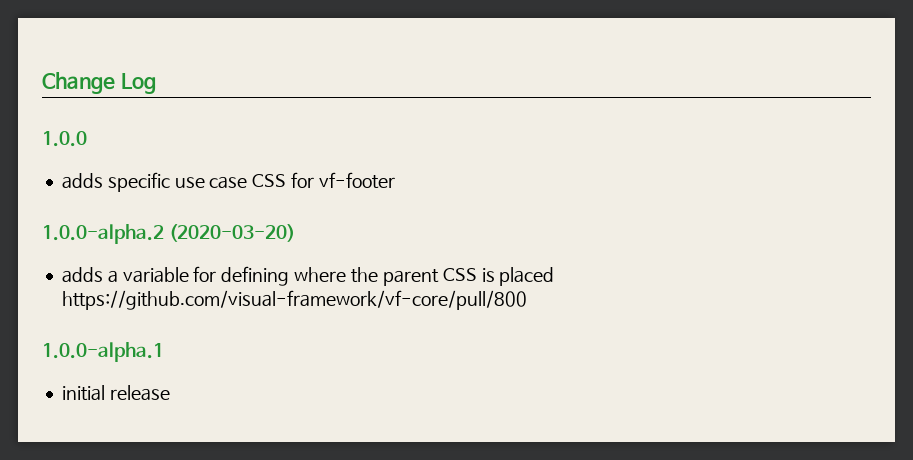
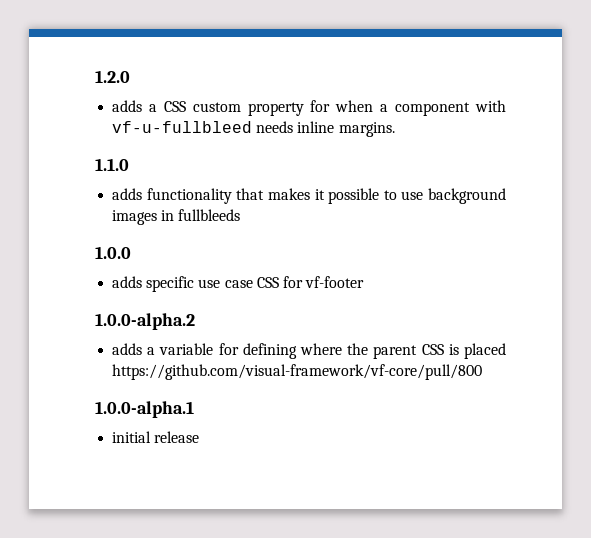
- Change Log
+ 1.2.0
+ adds a CSS custom property for when a component with vf-u-fullbleed needs inline margins.
+ 1.1.0
+ adds functionality that makes it possible to use background images in fullbleeds
- 1.0.0-alpha.2 (2020-03-20)
+ 1.0.0-alpha.2

